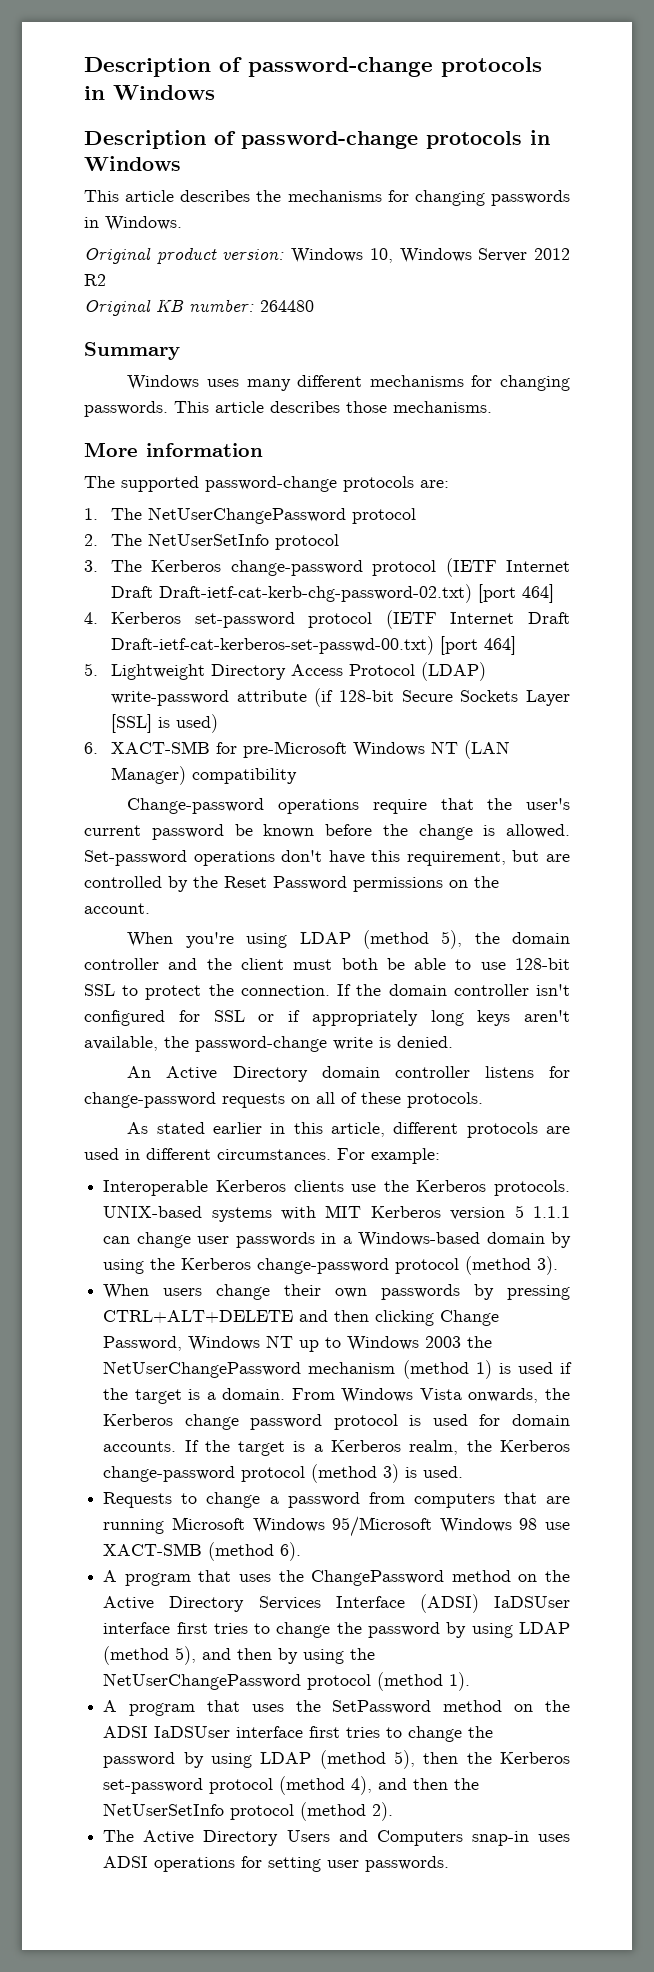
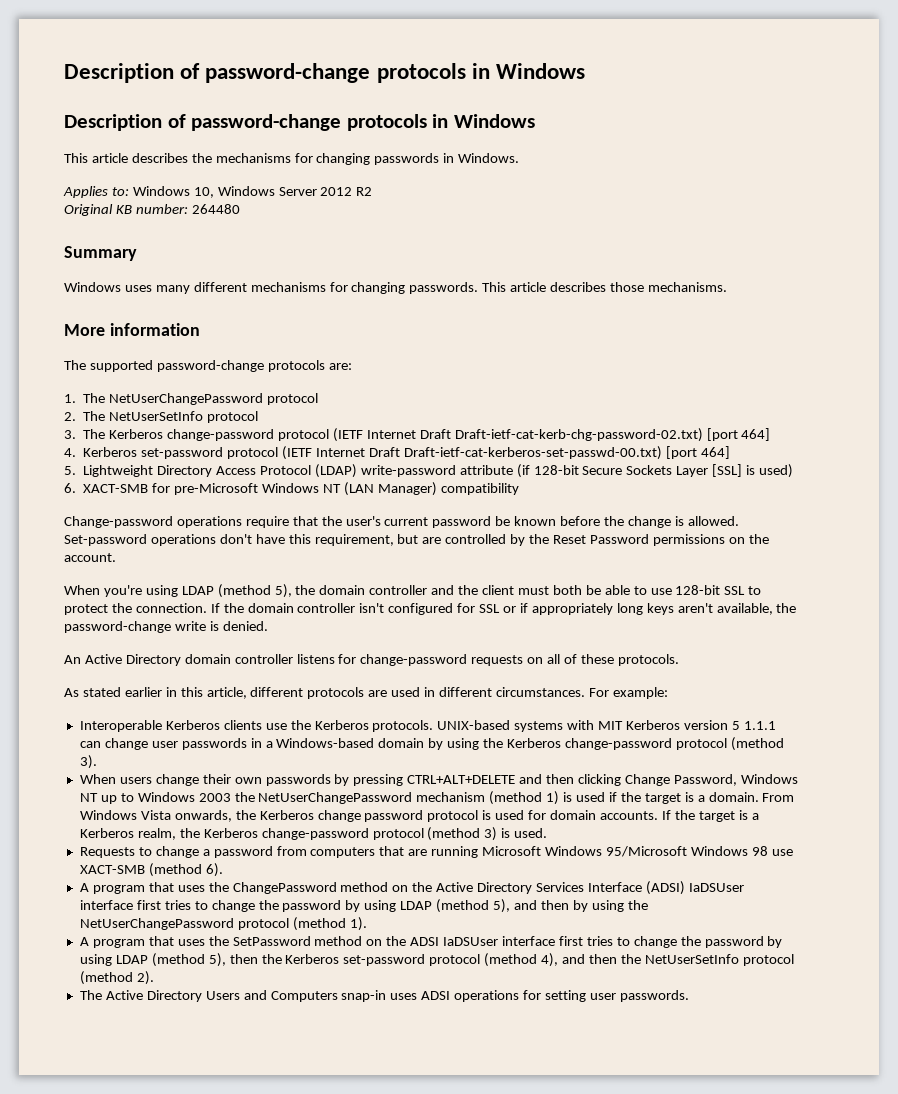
- Original product version: Windows 10, Windows Server 2012 R2
+ Applies to: Windows 10, Windows Server 2012 R2

